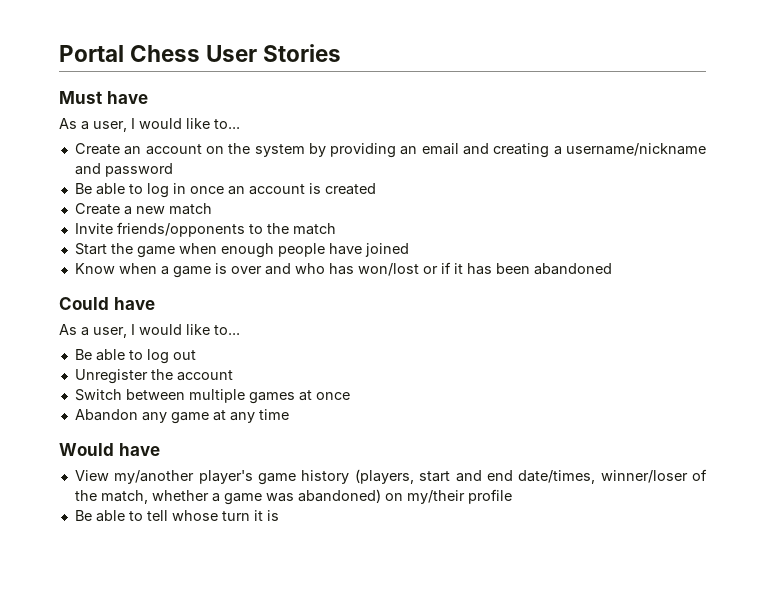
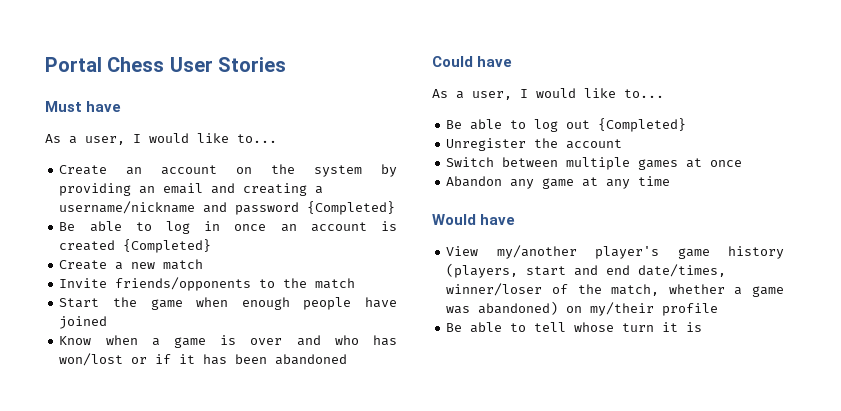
- Create an account on the system by providing an email and creating a username/nickname and password
+ Create an account on the system by providing an email and creating a username/nickname and password {Completed}
- Be able to log in once an account is created
+ Be able to log in once an account is created {Completed}
- Be able to log out
+ Be able to log out {Completed}

